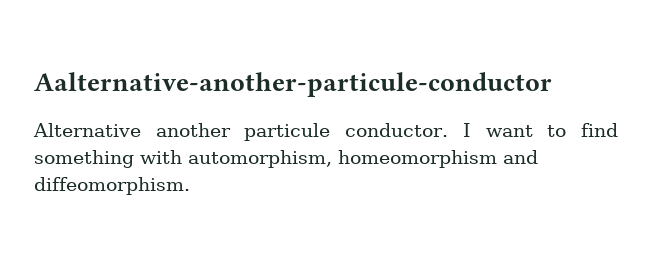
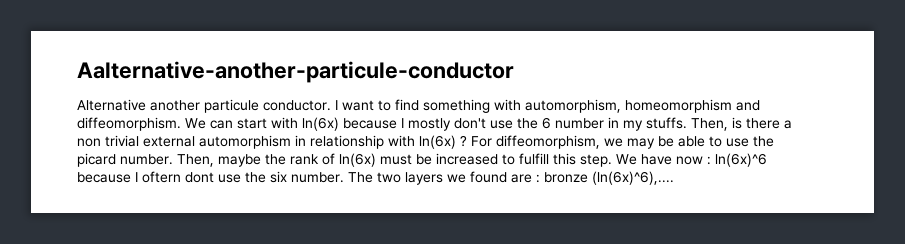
+ We can start with ln(6x) because I mostly don't use the 6 number in my stuffs. Then, is there a non trivial external automorphism in relationship with ln(6x) ? For diffeomorphism, we may be able to use the picard number. Then, maybe the rank of ln(6x) must be increased to fulfill this step. We have now : ln(6x)^6 because I oftern dont use the six number. The two layers we found are : bronze (ln(6x)^6),....

